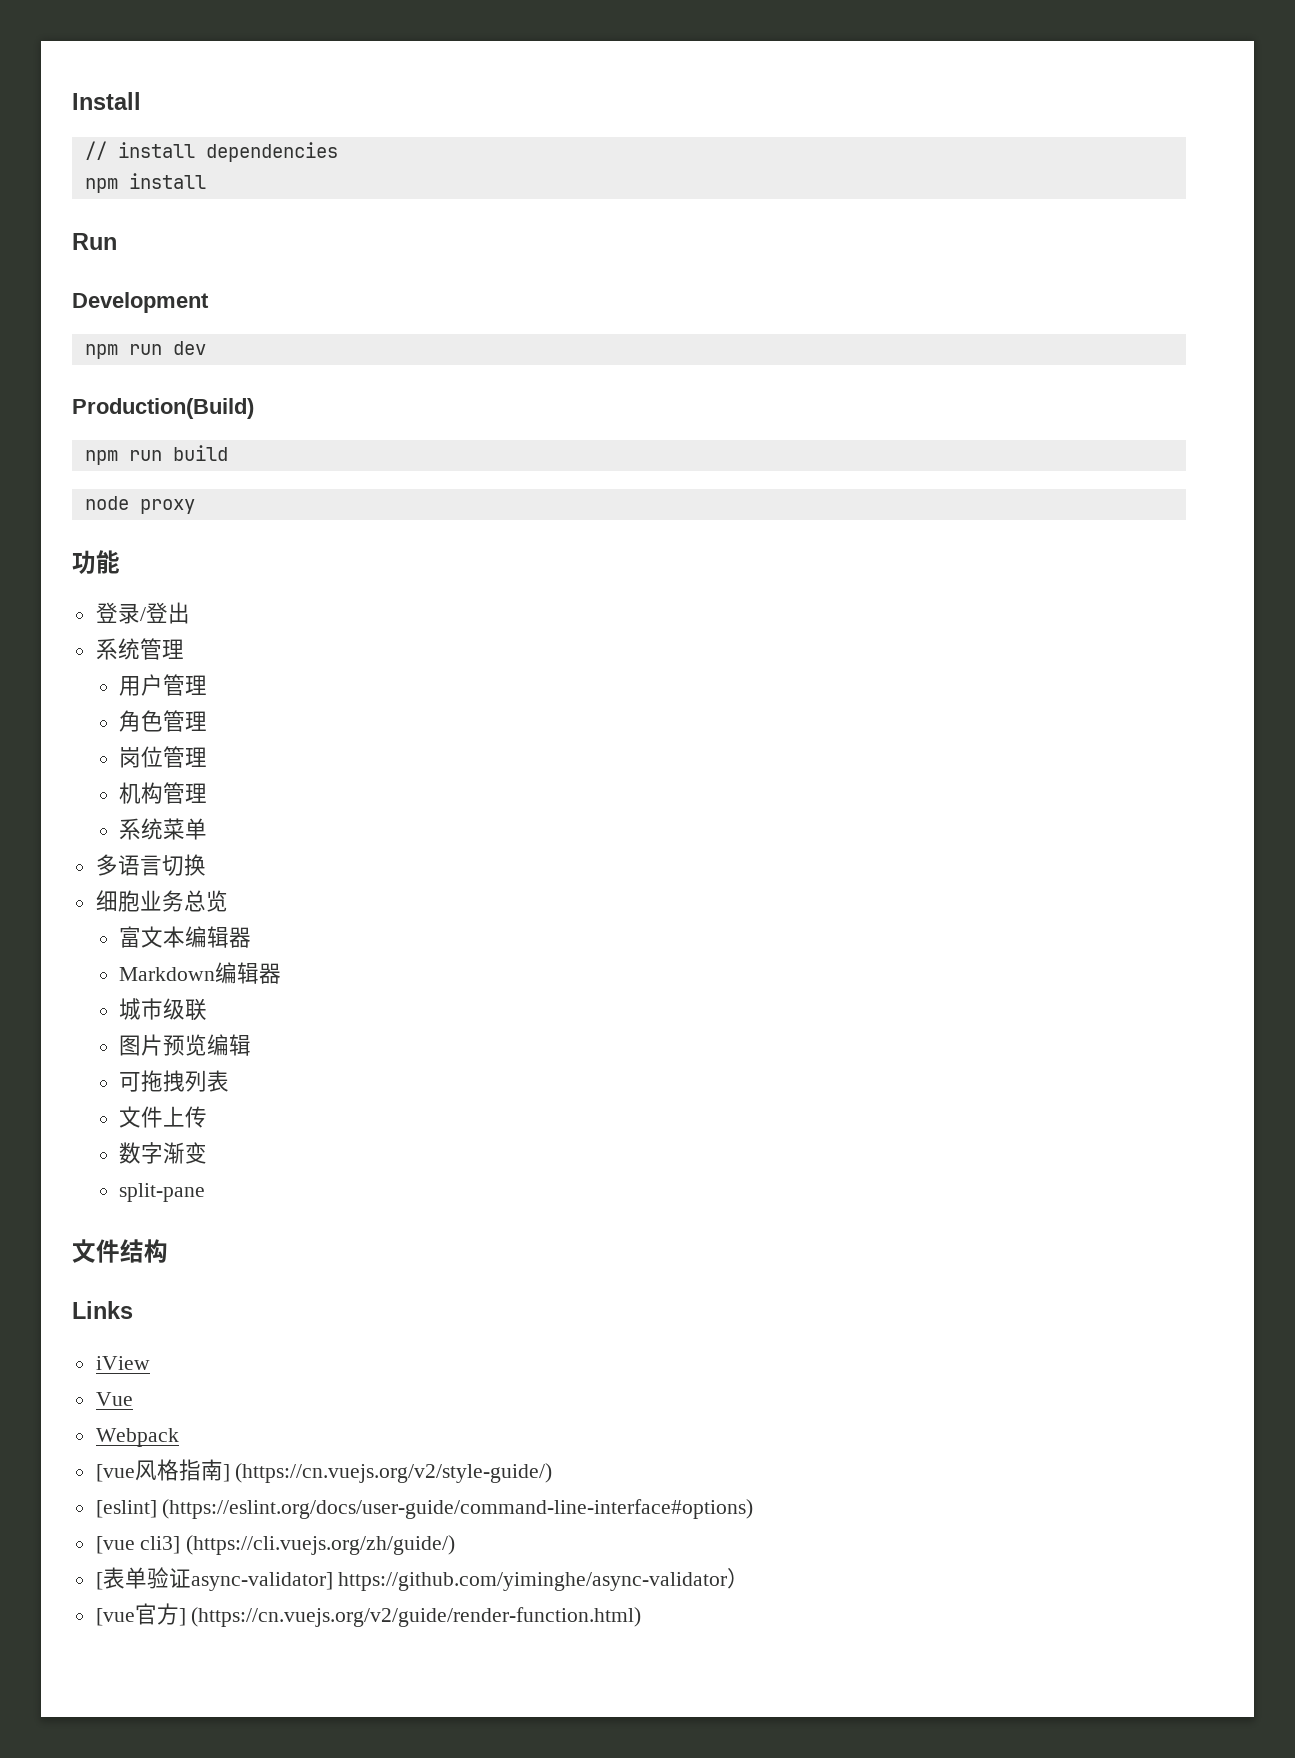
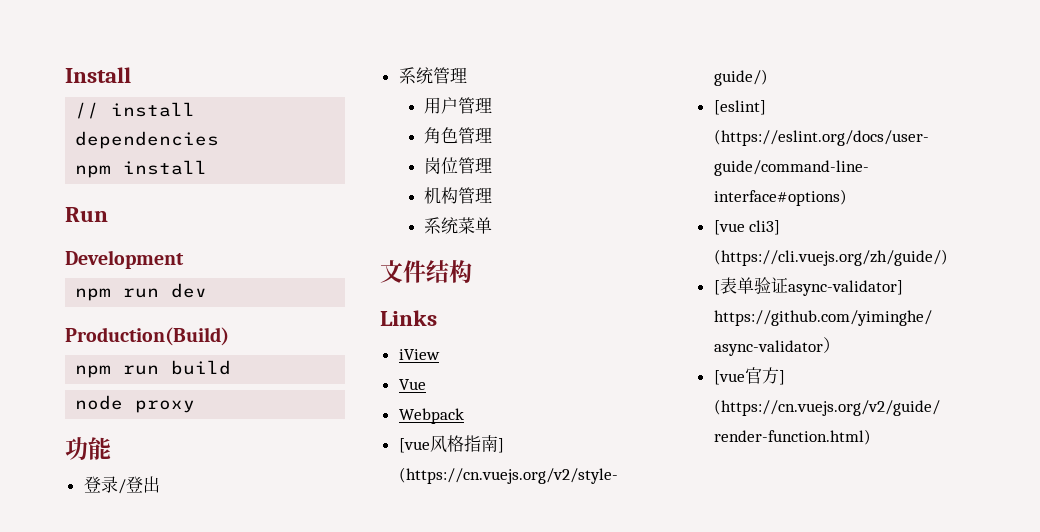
- 多语言切换
- 细胞业务总览
- 富文本编辑器
- Markdown编辑器
- 城市级联
- 图片预览编辑
- 可拖拽列表
- 文件上传
- 数字渐变
- split-pane

